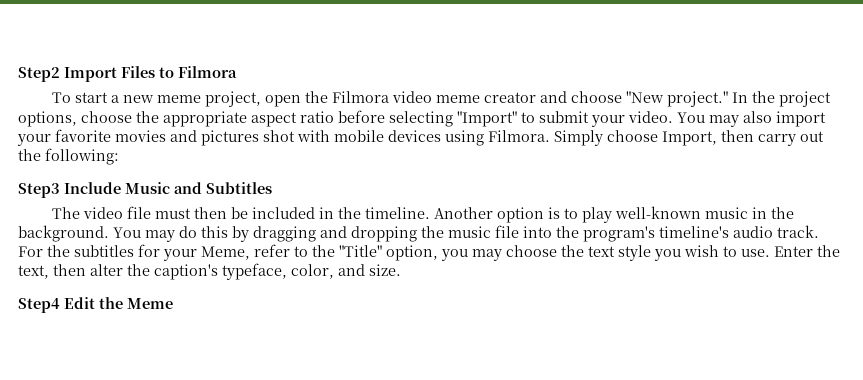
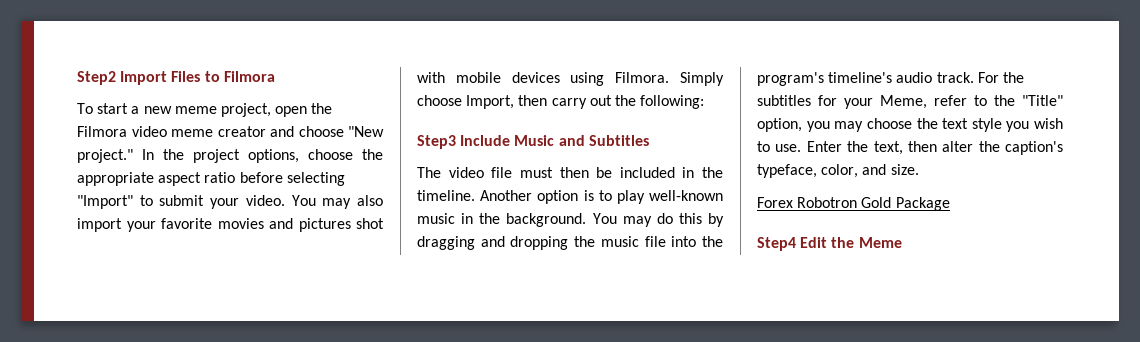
+ Forex Robotron Gold Package

